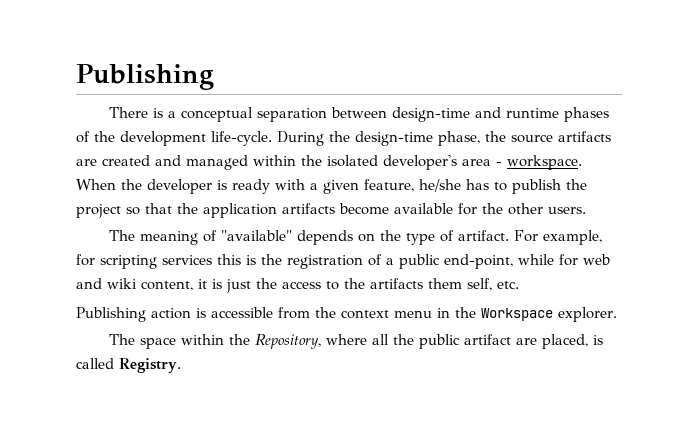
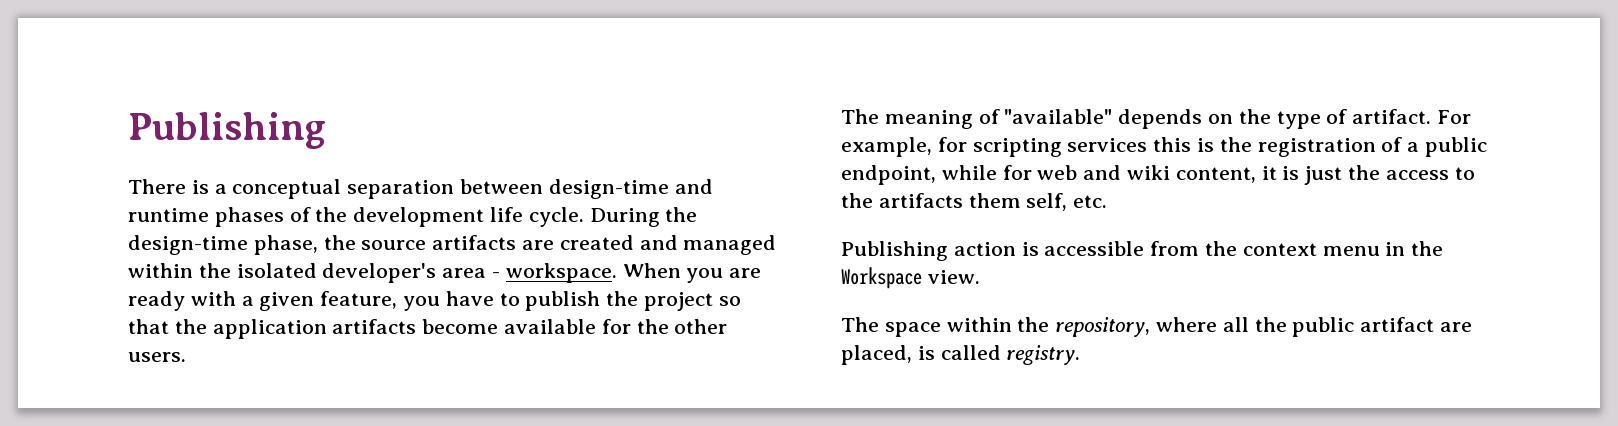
- There is a conceptual separation between design-time and runtime phases of the development life-cycle.
+ There is a conceptual separation between design-time and runtime phases of the development life cycle.
- When the developer is ready with a given feature, he/she has to publish the project so that the application artifacts become available for the other users.
+ When you are ready with a given feature, you have to publish the project so that the application artifacts become available for the other users.
- For example, for scripting services this is the registration of a public end-point, while for web and wiki content, it is just the access to the artifacts them self, etc.
+ For example, for scripting services this is the registration of a public endpoint, while for web and wiki content, it is just the access to the artifacts them self, etc.
- Publishing action is accessible from the context menu in the Workspace explorer.
+ Publishing action is accessible from the context menu in the Workspace view.
- The space within the Repository, where all the public artifact are placed, is called Registry.
+ The space within the repository, where all the public artifact are placed, is called registry.

